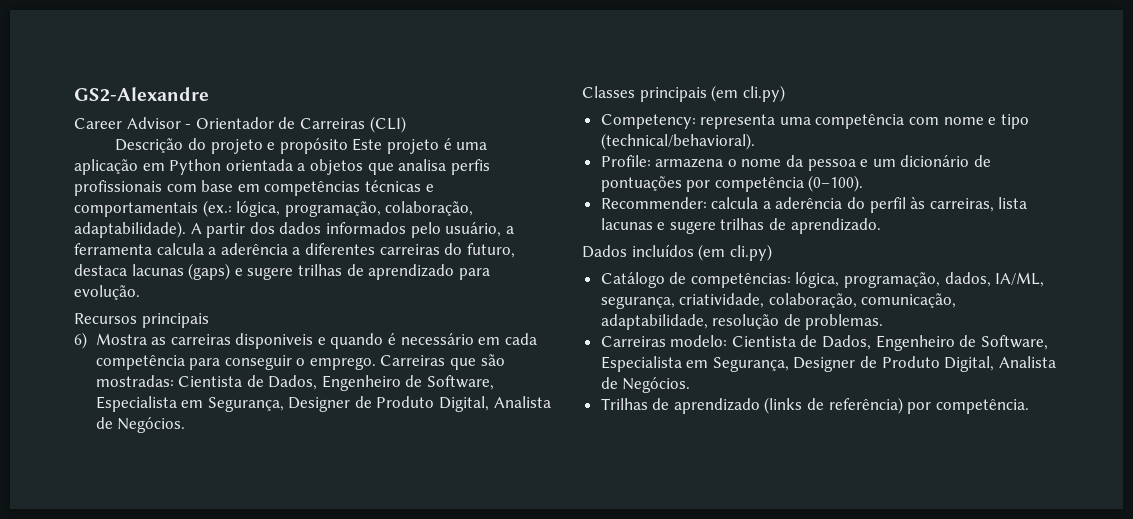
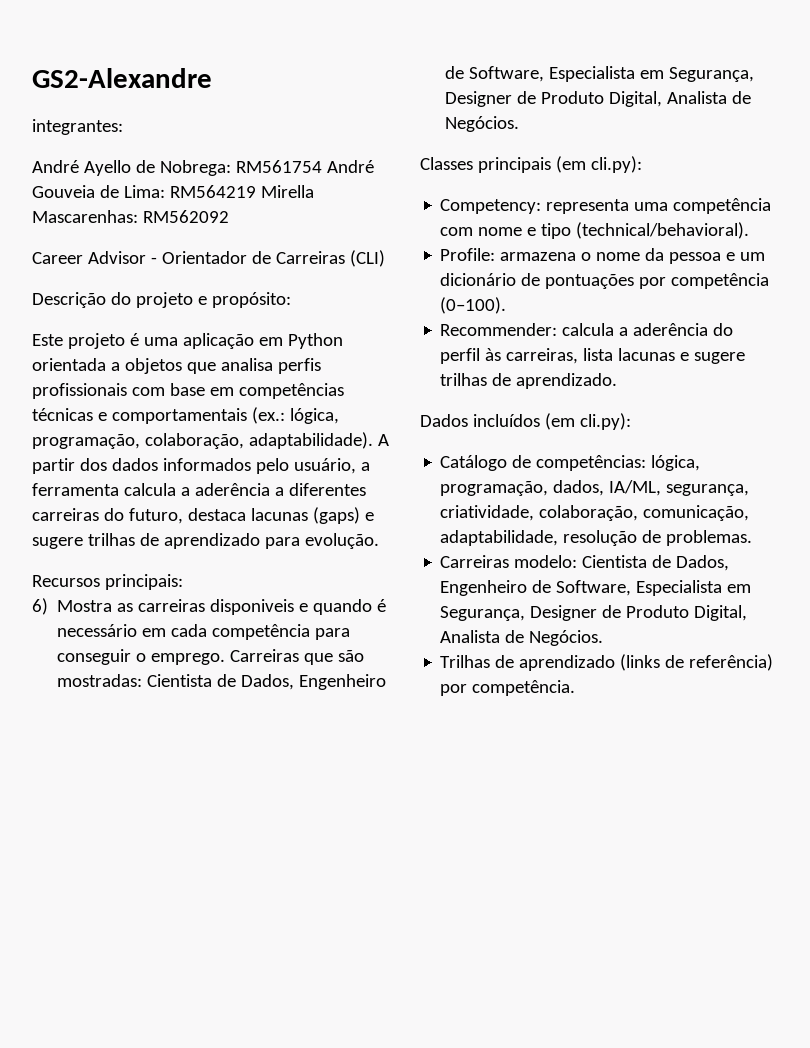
+ integrantes:
+ André Ayello de Nobrega: RM561754 André Gouveia de Lima: RM564219 Mirella Mascarenhas: RM562092
- Descrição do projeto e propósito Este projeto é uma aplicação em Python orientada a objetos que analisa perfis profissionais com base em competências técnicas e comportamentais (ex.: lógica, programação, colaboração, adaptabilidade).
+ Descrição do projeto e propósito:
+ Este projeto é uma aplicação em Python orientada a objetos que analisa perfis profissionais com base em competências técnicas e comportamentais (ex.: lógica, programação, colaboração, adaptabilidade).
- Recursos principais
+ Recursos principais:
- Classes principais (em cli.py)
+ Classes principais (em cli.py):
- Dados incluídos (em cli.py)
+ Dados incluídos (em cli.py):

